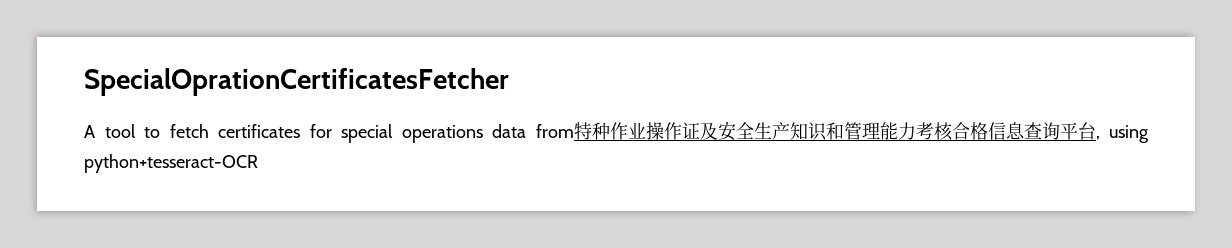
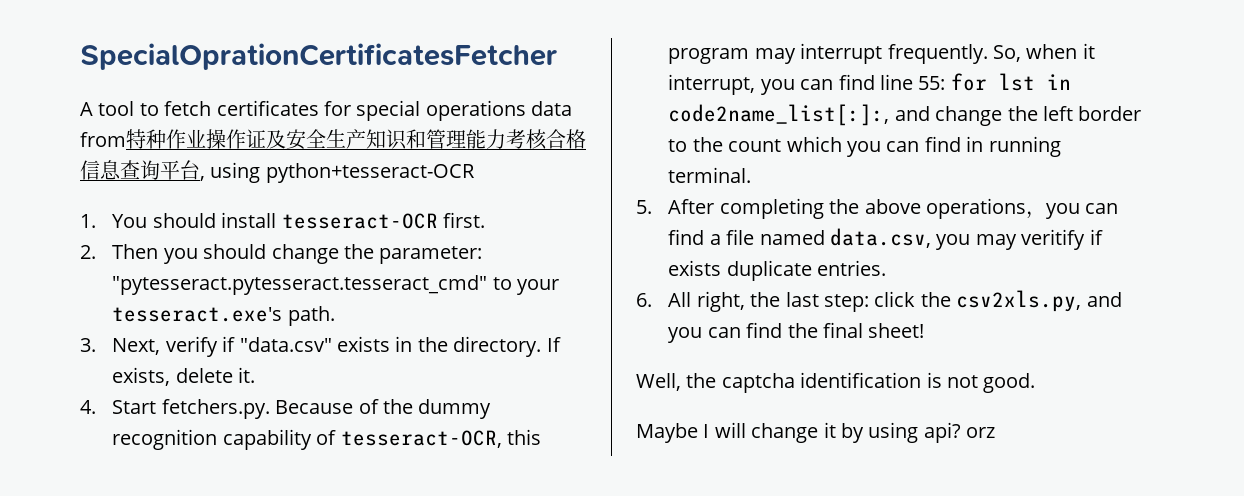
+ 1. You should install tesseract-OCR first.
+ 2. Then you should change the parameter: "pytesseract.pytesseract.tesseract_cmd" to your tesseract.exe's path.
+ 3. Next, verify if "data.csv" exists in the directory. If exists, delete it.
+ 4. Start fetchers.py. Because of the dummy recognition capability of tesseract-OCR, this program may interrupt frequently. So, when it interrupt, you can find line 55: for lst in code2name_list[:]:, and change the left border to the count which you can find in running terminal.
+ 5. After completing the above operations，you can find a file named data.csv, you may veritify if exists duplicate entries.
+ 6. All right, the last step: click the csv2xls.py, and you can find the final sheet!
+ Well, the captcha identification is not good.
+ Maybe I will change it by using api? orz

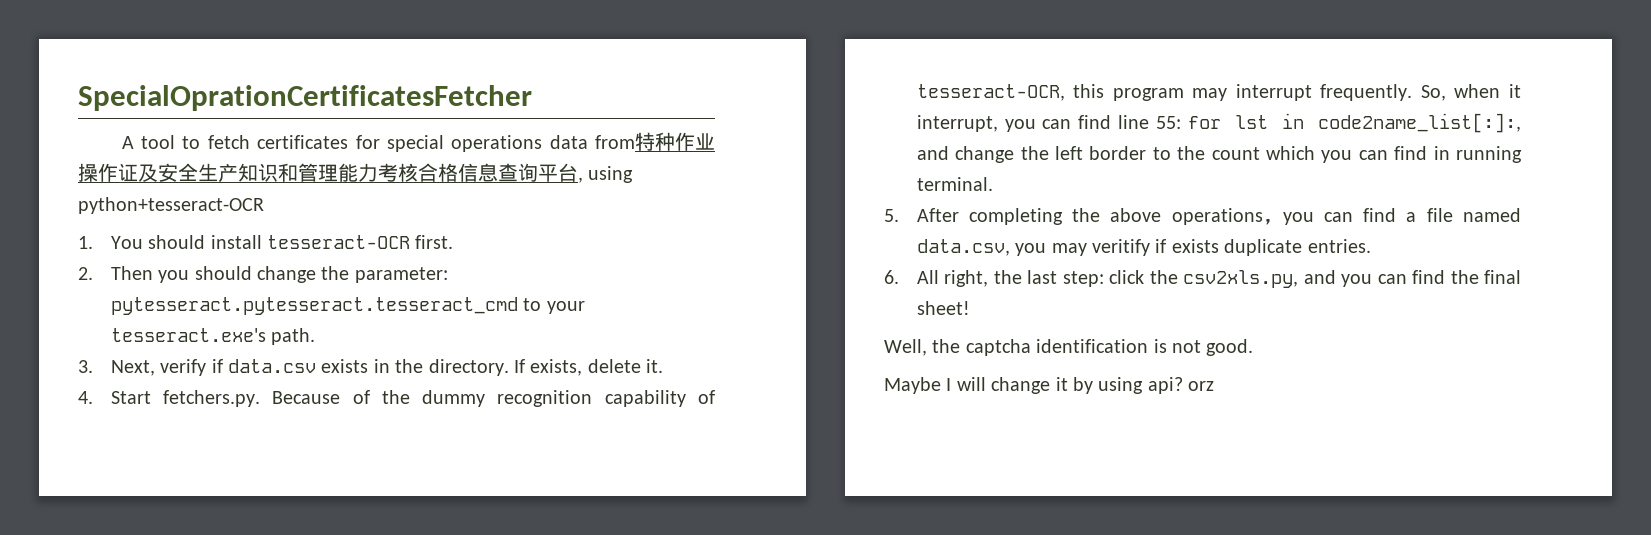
- 2. Then you should change the parameter: "pytesseract.pytesseract.tesseract_cmd" to your tesseract.exe's path.
+ 2. Then you should change the parameter: pytesseract.pytesseract.tesseract_cmd to your tesseract.exe's path.
- 3. Next, verify if "data.csv" exists in the directory.
+ 3. Next, verify if data.csv exists in the directory.

